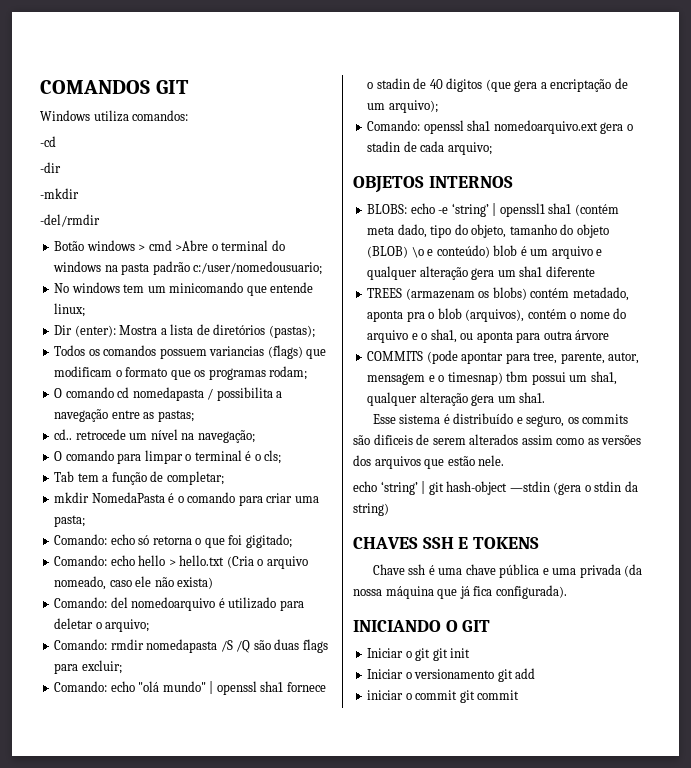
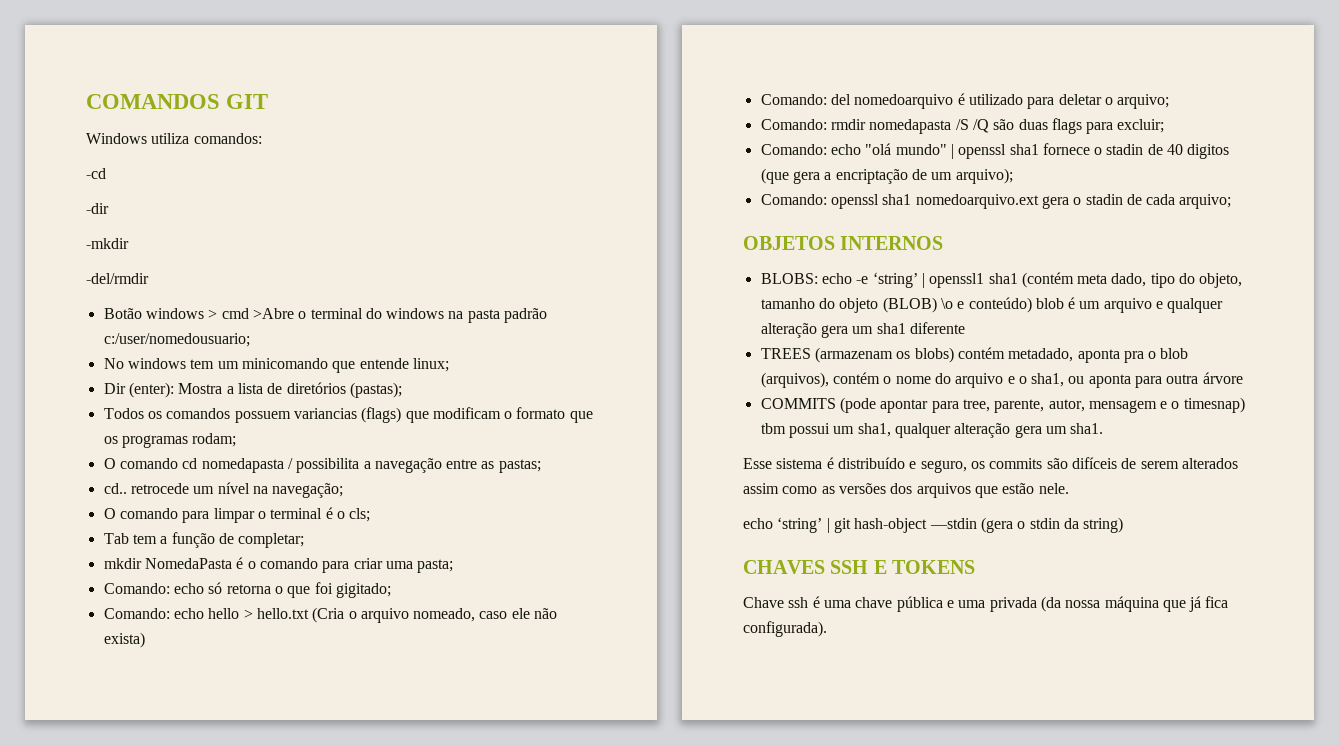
- Esse sistema é distribuído e seguro, os commits são dificeis de serem alterados assim como as versões dos arquivos que estão nele.
+ Esse sistema é distribuído e seguro, os commits são difíceis de serem alterados assim como as versões dos arquivos que estão nele.
- INICIANDO O GIT
- Iniciar o git git init
- Iniciar o versionamento git add
- iniciar o commit git commit

